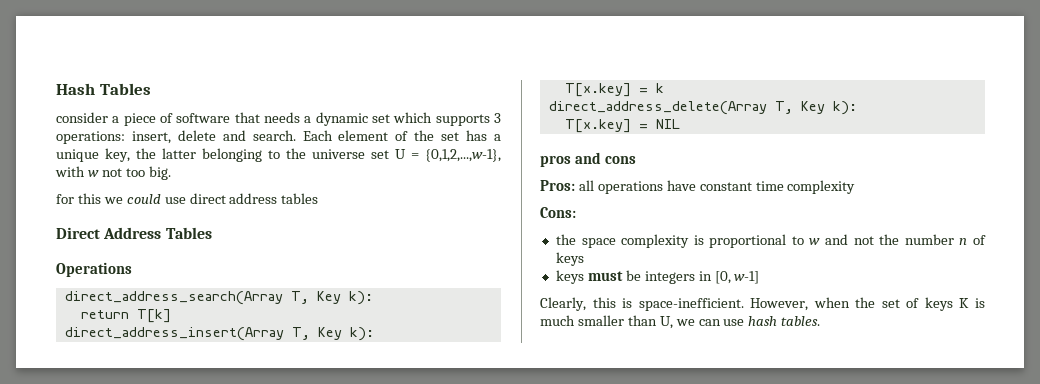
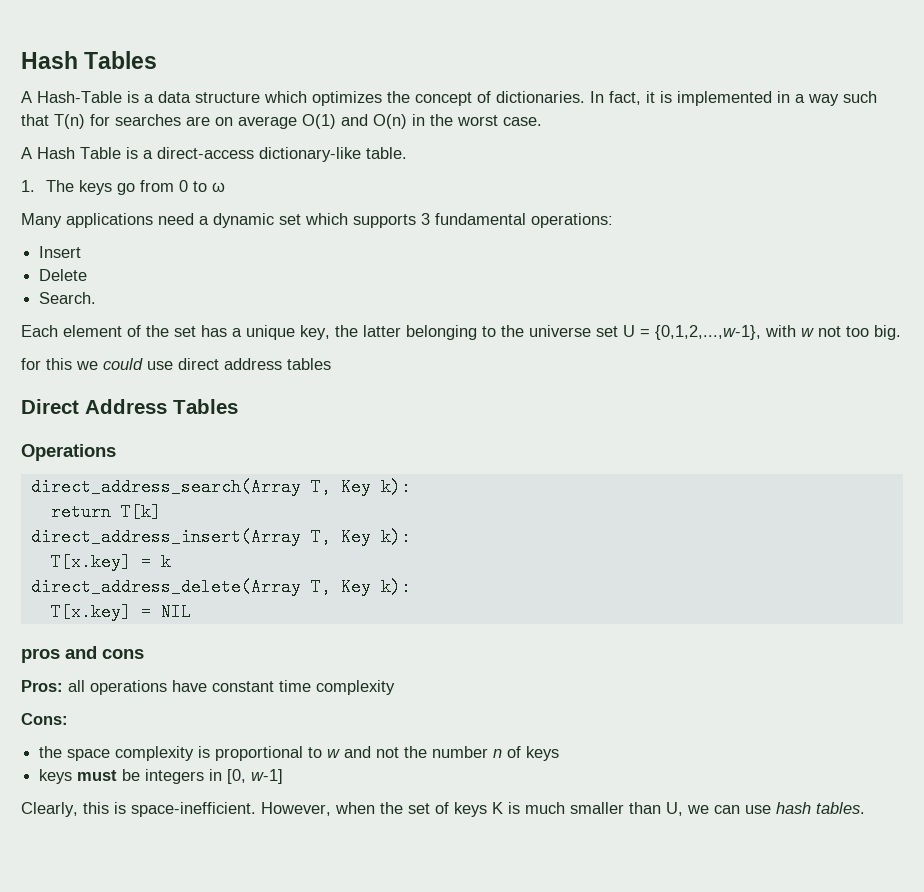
- consider a piece of software that needs a dynamic set which supports 3 operations: insert, delete and search. Each element of the set has a unique key, the latter belonging to the universe set U = {0,1,2,...,w-1}, with w not too big.
+ A Hash-Table is a data structure which optimizes the concept of dictionaries. In fact, it is implemented in a way such that T(n) for searches are on average O(1) and O(n) in the worst case.
+ A Hash Table is a direct-access dictionary-like table.
+ 1. The keys go from 0 to ω
+ Many applications need a dynamic set which supports 3 fundamental operations:
+ Insert
+ Delete
+ Search.
+ Each element of the set has a unique key, the latter belonging to the universe set U = {0,1,2,...,w-1}, with w not too big.

